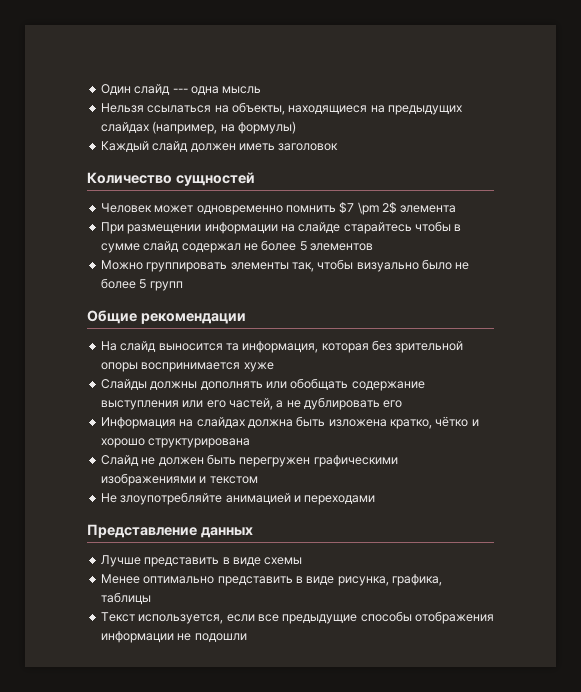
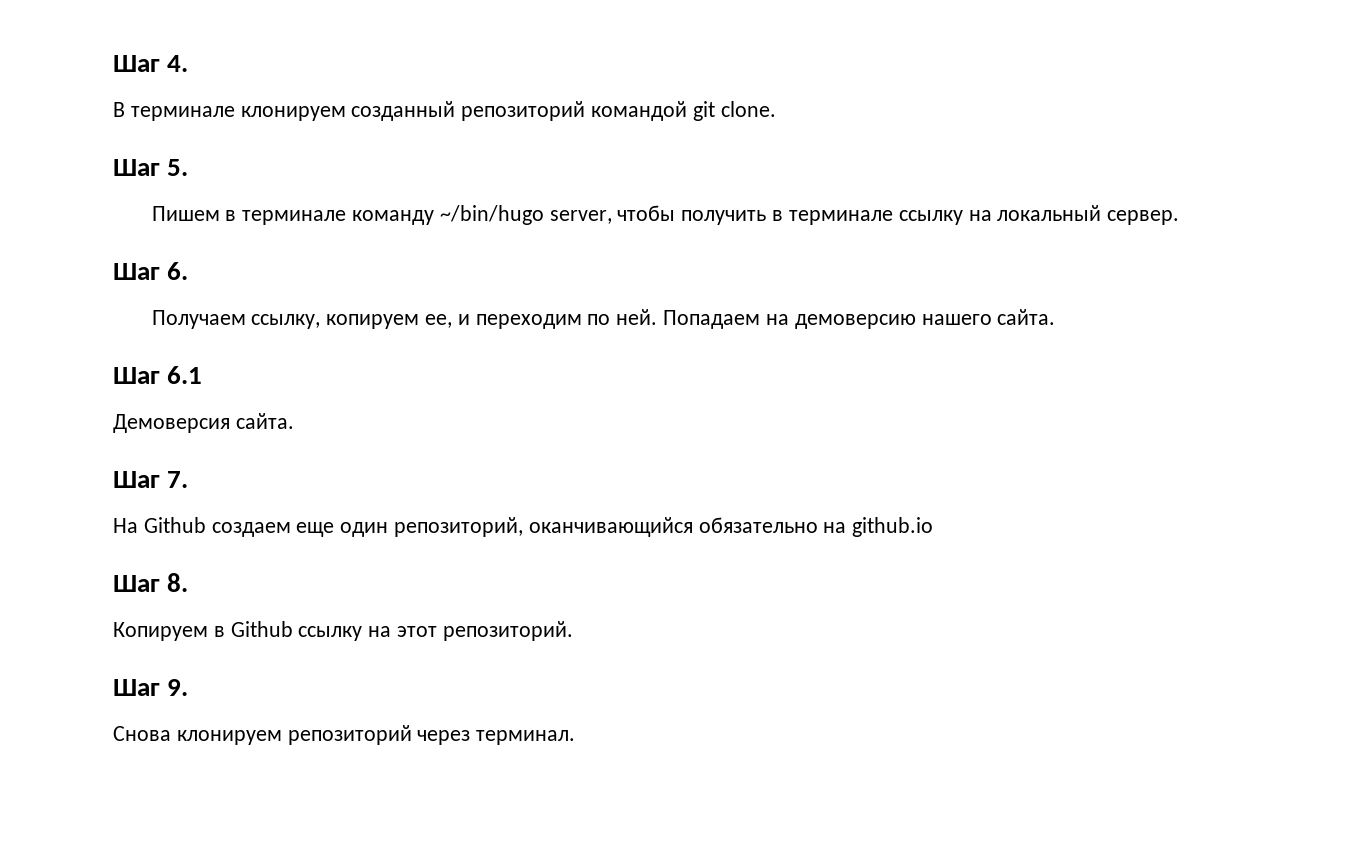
- Один слайд --- одна мысль
- Нельзя ссылаться на объекты, находящиеся на предыдущих слайдах (например, на формулы)
- Каждый слайд должен иметь заголовок
- Количество сущностей
- Человек может одновременно помнить $7 \pm 2$ элемента
- При размещении информации на слайде старайтесь чтобы в сумме слайд содержал не более 5 элементов
- Можно группировать элементы так, чтобы визуально было не более 5 групп
- Общие рекомендации
- На слайд выносится та информация, которая без зрительной опоры воспринимается хуже
- Слайды должны дополнять или обобщать содержание выступления или его частей, а не дублировать его
- Информация на слайдах должна быть изложена кратко, чётко и хорошо структурирована
- Слайд не должен быть перегружен графическими изображениями и текстом
- Не злоупотребляйте анимацией и переходами
- Представление данных
- Лучше представить в виде схемы
- Менее оптимально представить в виде рисунка, графика, таблицы
- Текст используется, если все предыдущие способы отображения информации не подошли
+ Шаг 4.
+ В терминале клонируем созданный репозиторий командой git clone.
+ Шаг 5.
+ Пишем в терминале команду ~/bin/hugo server, чтобы получить в терминале ссылку на локальный сервер.
+ Шаг 6.
+ Получаем ссылку, копируем ее, и переходим по ней. Попадаем на демоверсию нашего сайта.
+ Шаг 6.1
+ Демоверсия сайта.
+ Шаг 7.
+ На Github создаем еще один репозиторий, оканчивающийся обязательно на github.io
+ Шаг 8.
+ Копируем в Github ссылку на этот репозиторий.
+ Шаг 9.
+ Снова клонируем репозиторий через терминал.

